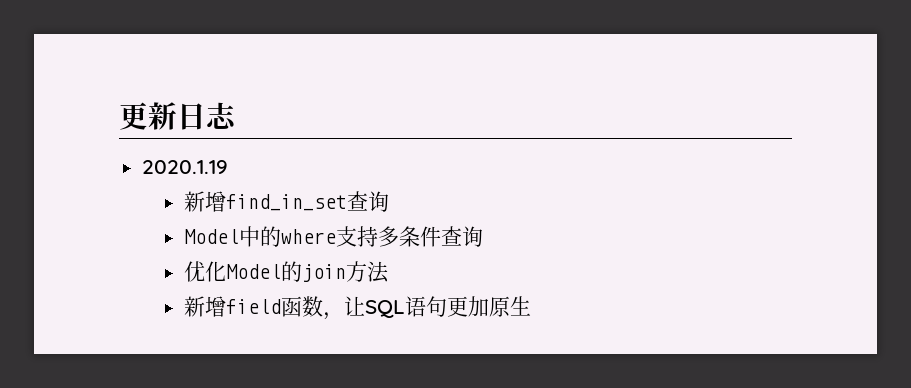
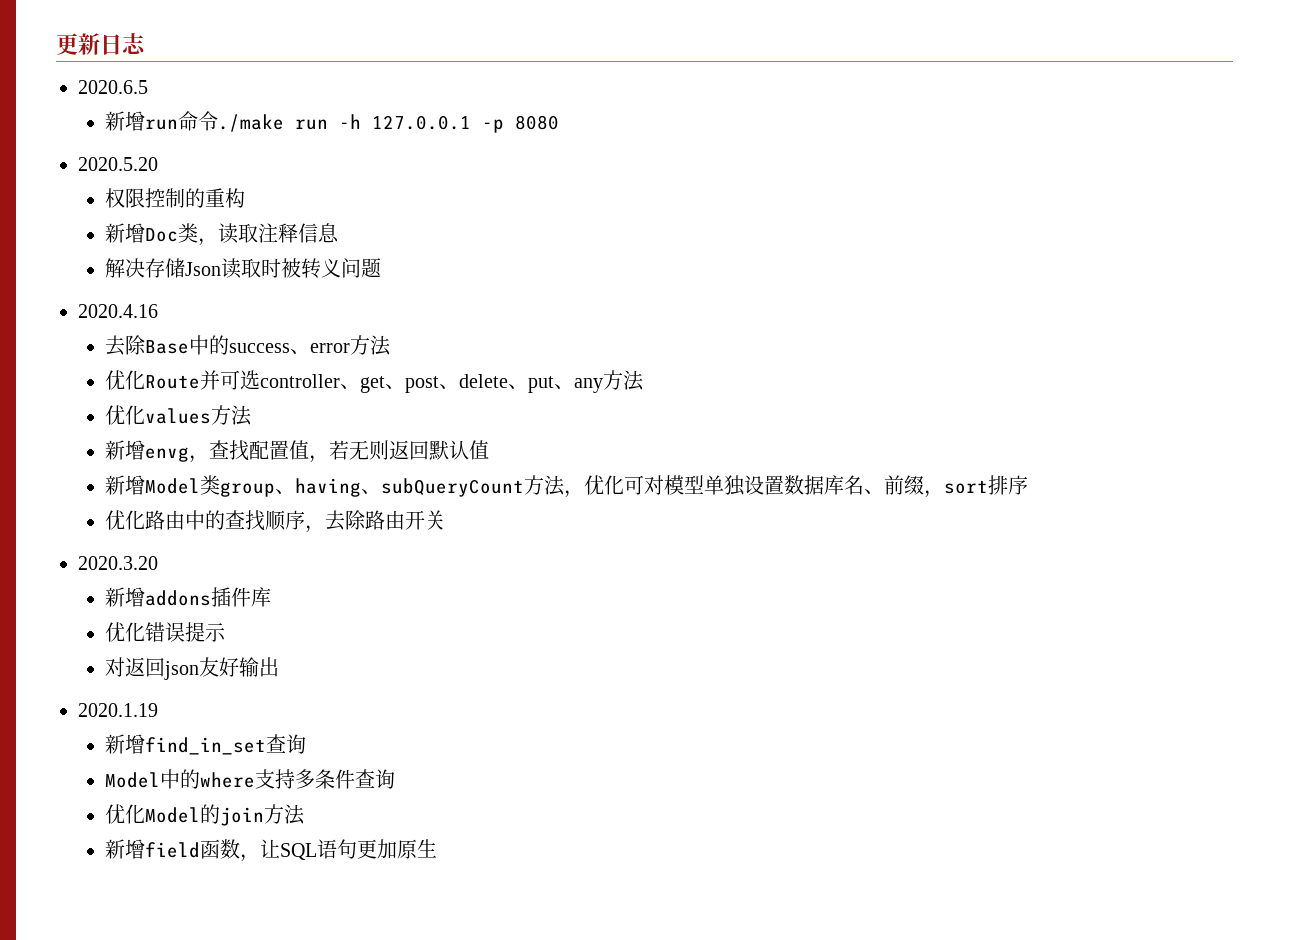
+ 2020.6.5
+ 新增run命令./make run -h 127.0.0.1 -p 8080
+ 2020.5.20
+ 权限控制的重构
+ 新增Doc类，读取注释信息
+ 解决存储Json读取时被转义问题
+ 2020.4.16
+ 去除Base中的success、error方法
+ 优化Route并可选controller、get、post、delete、put、any方法
+ 优化values方法
+ 新增envg，查找配置值，若无则返回默认值
+ 新增Model类group、having、subQueryCount方法，优化可对模型单独设置数据库名、前缀，sort排序
+ 优化路由中的查找顺序，去除路由开关
+ 2020.3.20
+ 新增addons插件库
+ 优化错误提示
+ 对返回json友好输出

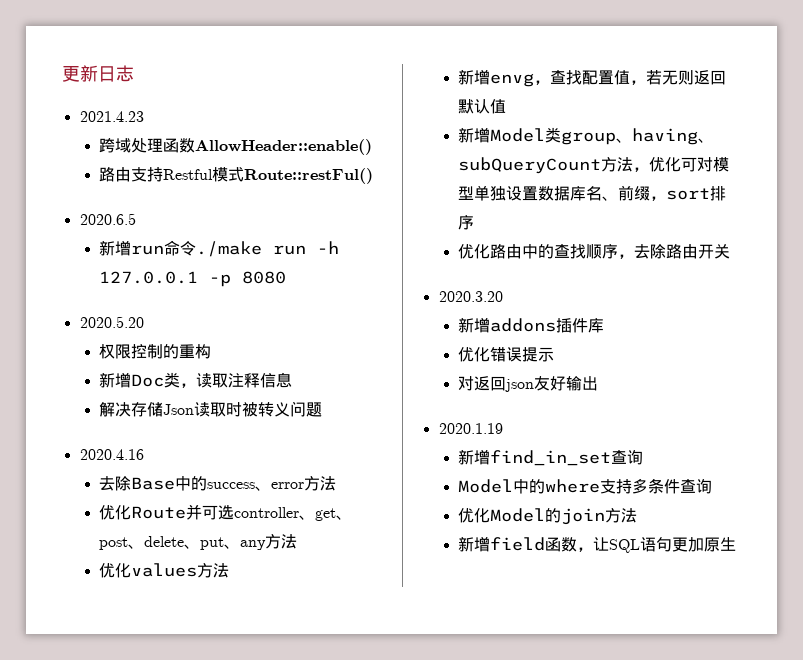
+ 2021.4.23
+ 跨域处理函数AllowHeader::enable()
+ 路由支持Restful模式Route::restFul()

